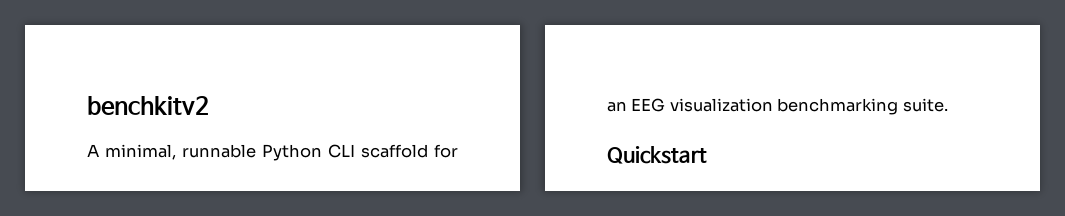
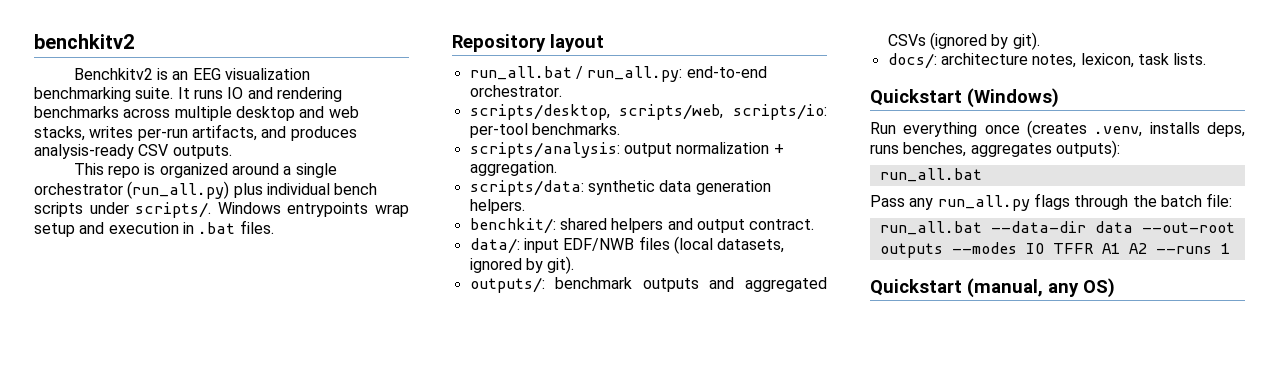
- A minimal, runnable Python CLI scaffold for an EEG visualization benchmarking suite.
- Quickstart
+ Benchkitv2 is an EEG visualization benchmarking suite. It runs IO and rendering benchmarks across multiple desktop and web stacks, writes per-run artifacts, and produces analysis-ready CSV outputs.
+ This repo is organized around a single orchestrator (run_all.py) plus individual bench scripts under scripts/. Windows entrypoints wrap setup and execution in .bat files.
+ Repository layout
+ run_all.bat / run_all.py: end-to-end orchestrator.
+ scripts/desktop, scripts/web, scripts/io: per-tool benchmarks.
+ scripts/analysis: output normalization + aggregation.
+ scripts/data: synthetic data generation helpers.
+ benchkit/: shared helpers and output contract.
+ data/: input EDF/NWB files (local datasets, ignored by git).
+ outputs/: benchmark outputs and aggregated CSVs (ignored by git).
+ docs/: architecture notes, lexicon, task lists.
+ Quickstart (Windows)
+ Run everything once (creates .venv, installs deps, runs benches, aggregates outputs):
+ run_all.bat
+ Pass any run_all.py flags through the batch file:
+ run_all.bat --data-dir data --out-root outputs --modes IO TFFR A1 A2 --runs 1
+ Quickstart (manual, any OS)

